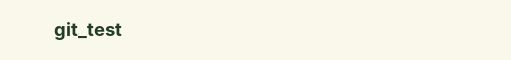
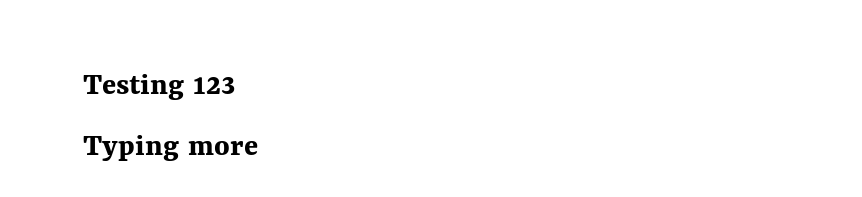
- git_test
+ Testing 123
+ Typing more

